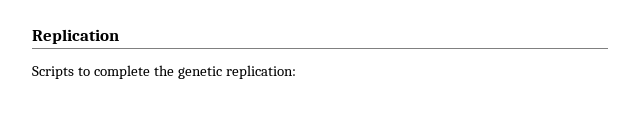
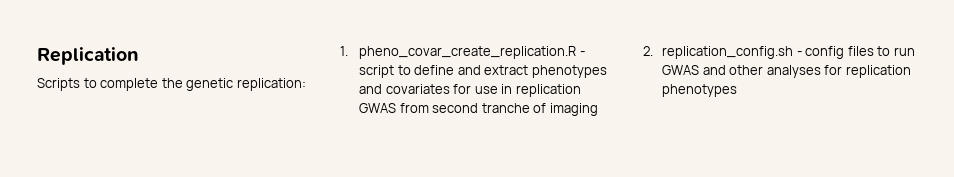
+ 1. pheno_covar_create_replication.R - script to define and extract phenotypes and covariates for use in replication GWAS from second tranche of imaging
+ 2. replication_config.sh - config files to run GWAS and other analyses for replication phenotypes

